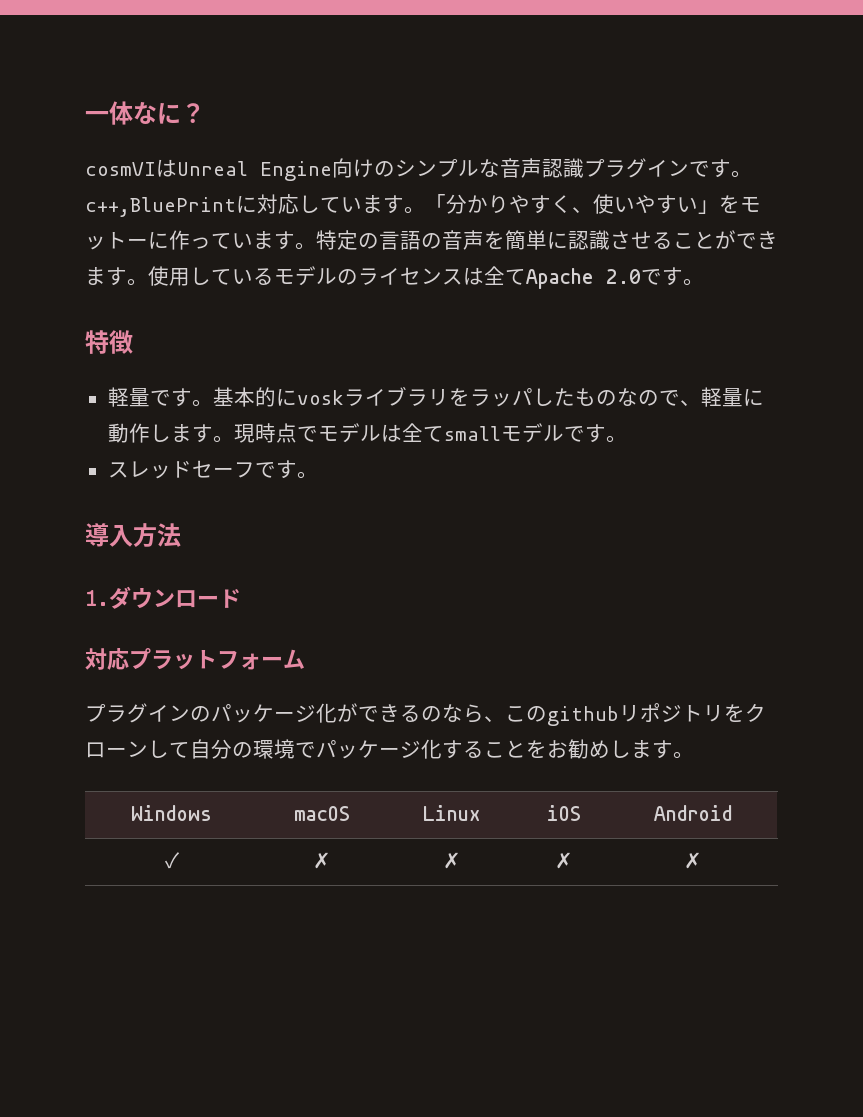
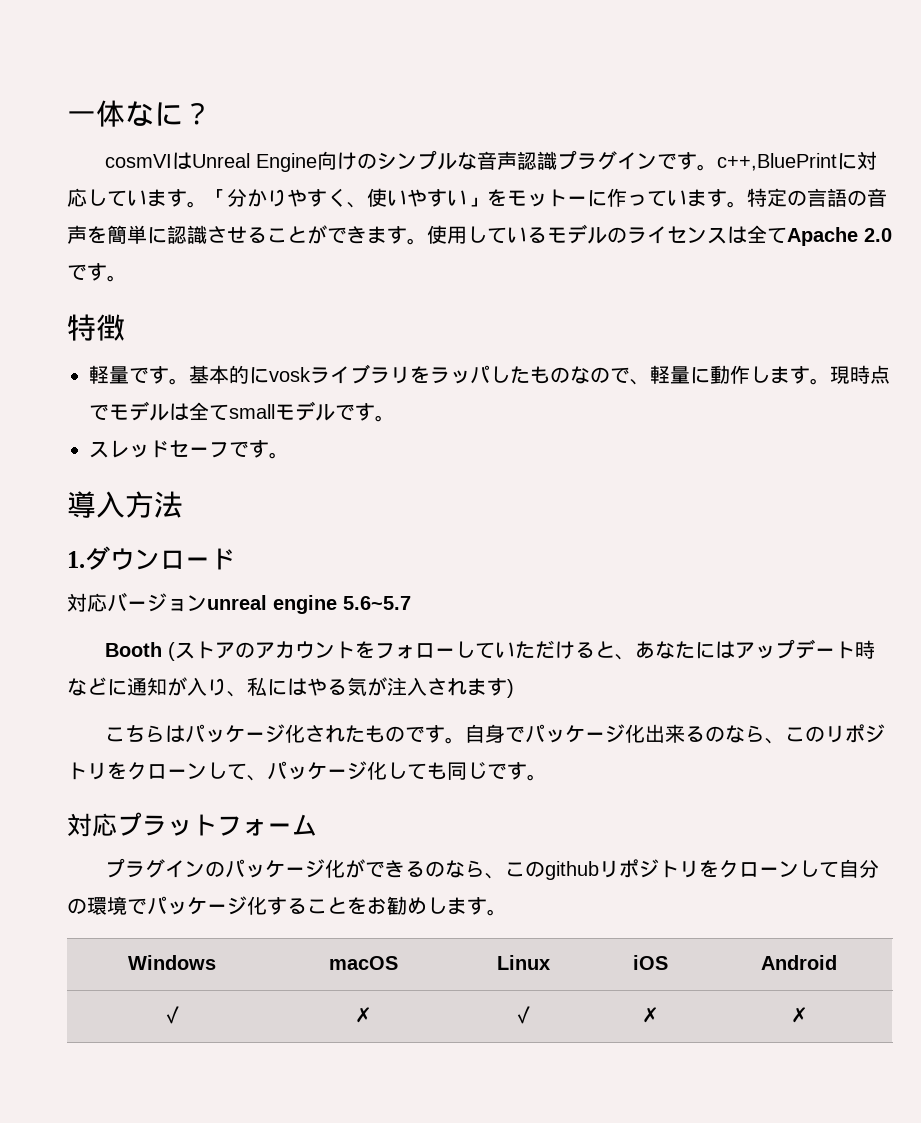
+ 対応バージョンunreal engine 5.6~5.7
+ Booth (ストアのアカウントをフォローしていただけると、あなたにはアップデート時などに通知が入り、私にはやる気が注入されます)
+ こちらはパッケージ化されたものです。自身でパッケージ化出来るのなら、このリポジトリをクローンして、パッケージ化しても同じです。
- ✓ | ✗ | ✗ | ✗ | ✗
+ ✓ | ✗ | ✓ | ✗ | ✗

